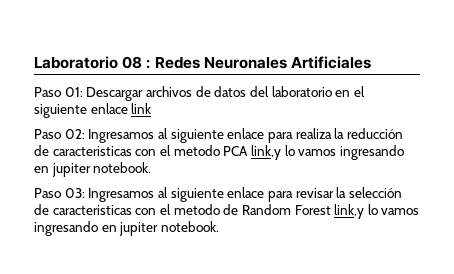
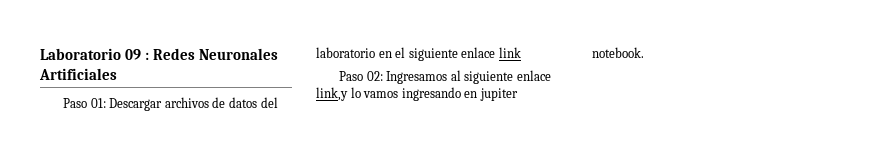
- Laboratorio 08 : Redes Neuronales Artificiales
+ Laboratorio 09 : Redes Neuronales Artificiales
- Paso 02: Ingresamos al siguiente enlace para realiza la reducción de caracteristicas con el metodo PCA link,y lo vamos ingresando en jupiter notebook.
- Paso 03: Ingresamos al siguiente enlace para revisar la selección de caracteristicas con el metodo de Random Forest link,y lo vamos ingresando en jupiter notebook.
+ Paso 02: Ingresamos al siguiente enlace link,y lo vamos ingresando en jupiter notebook.

